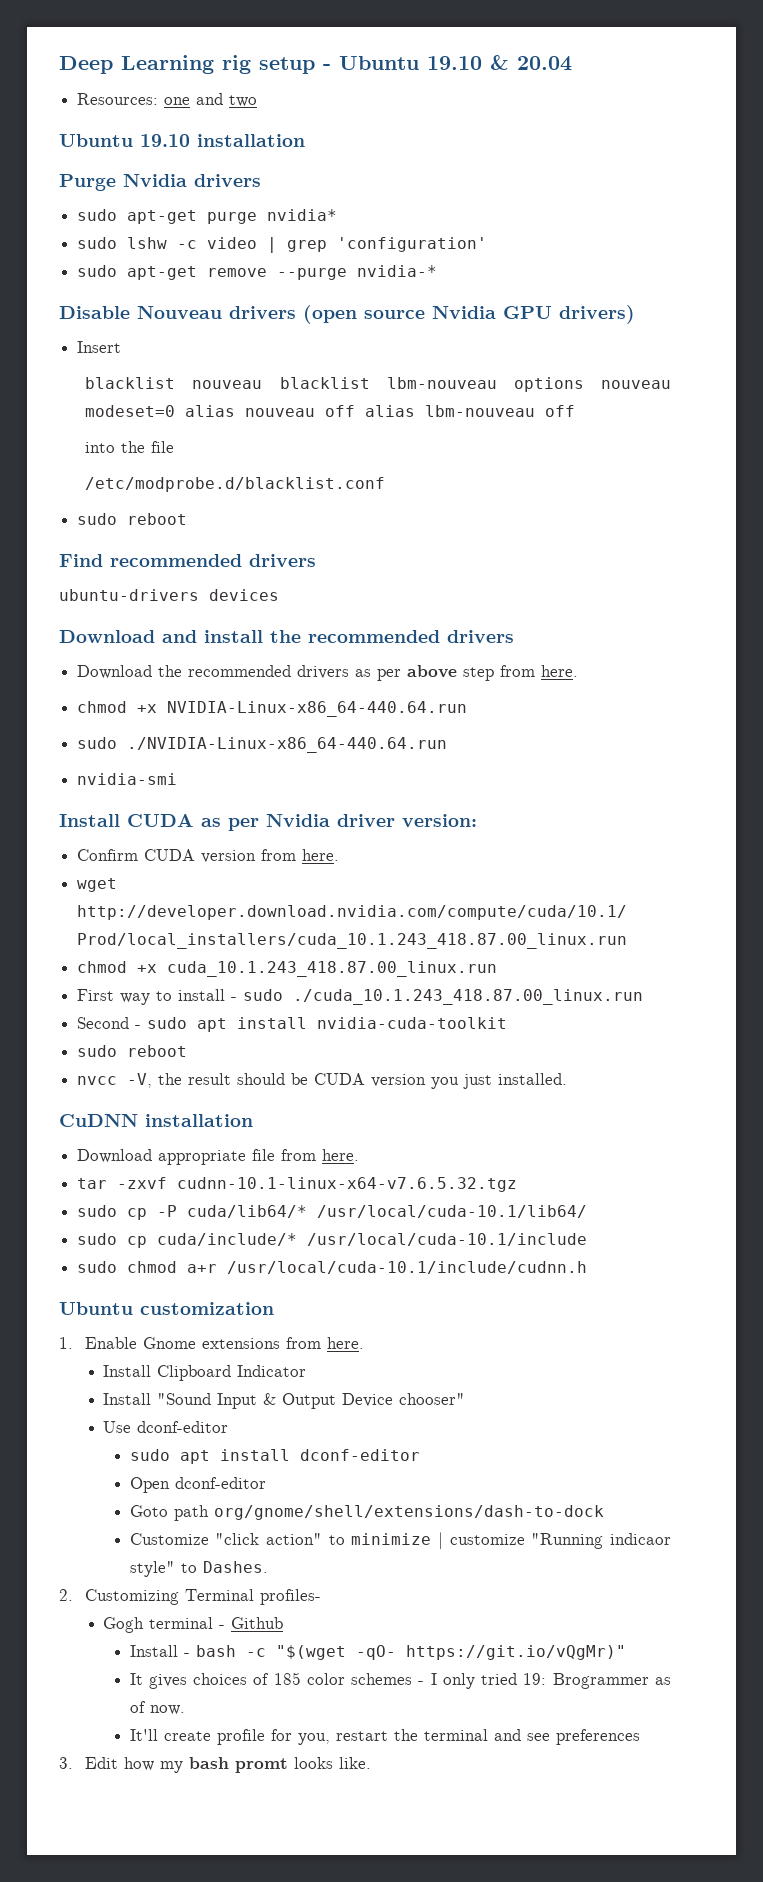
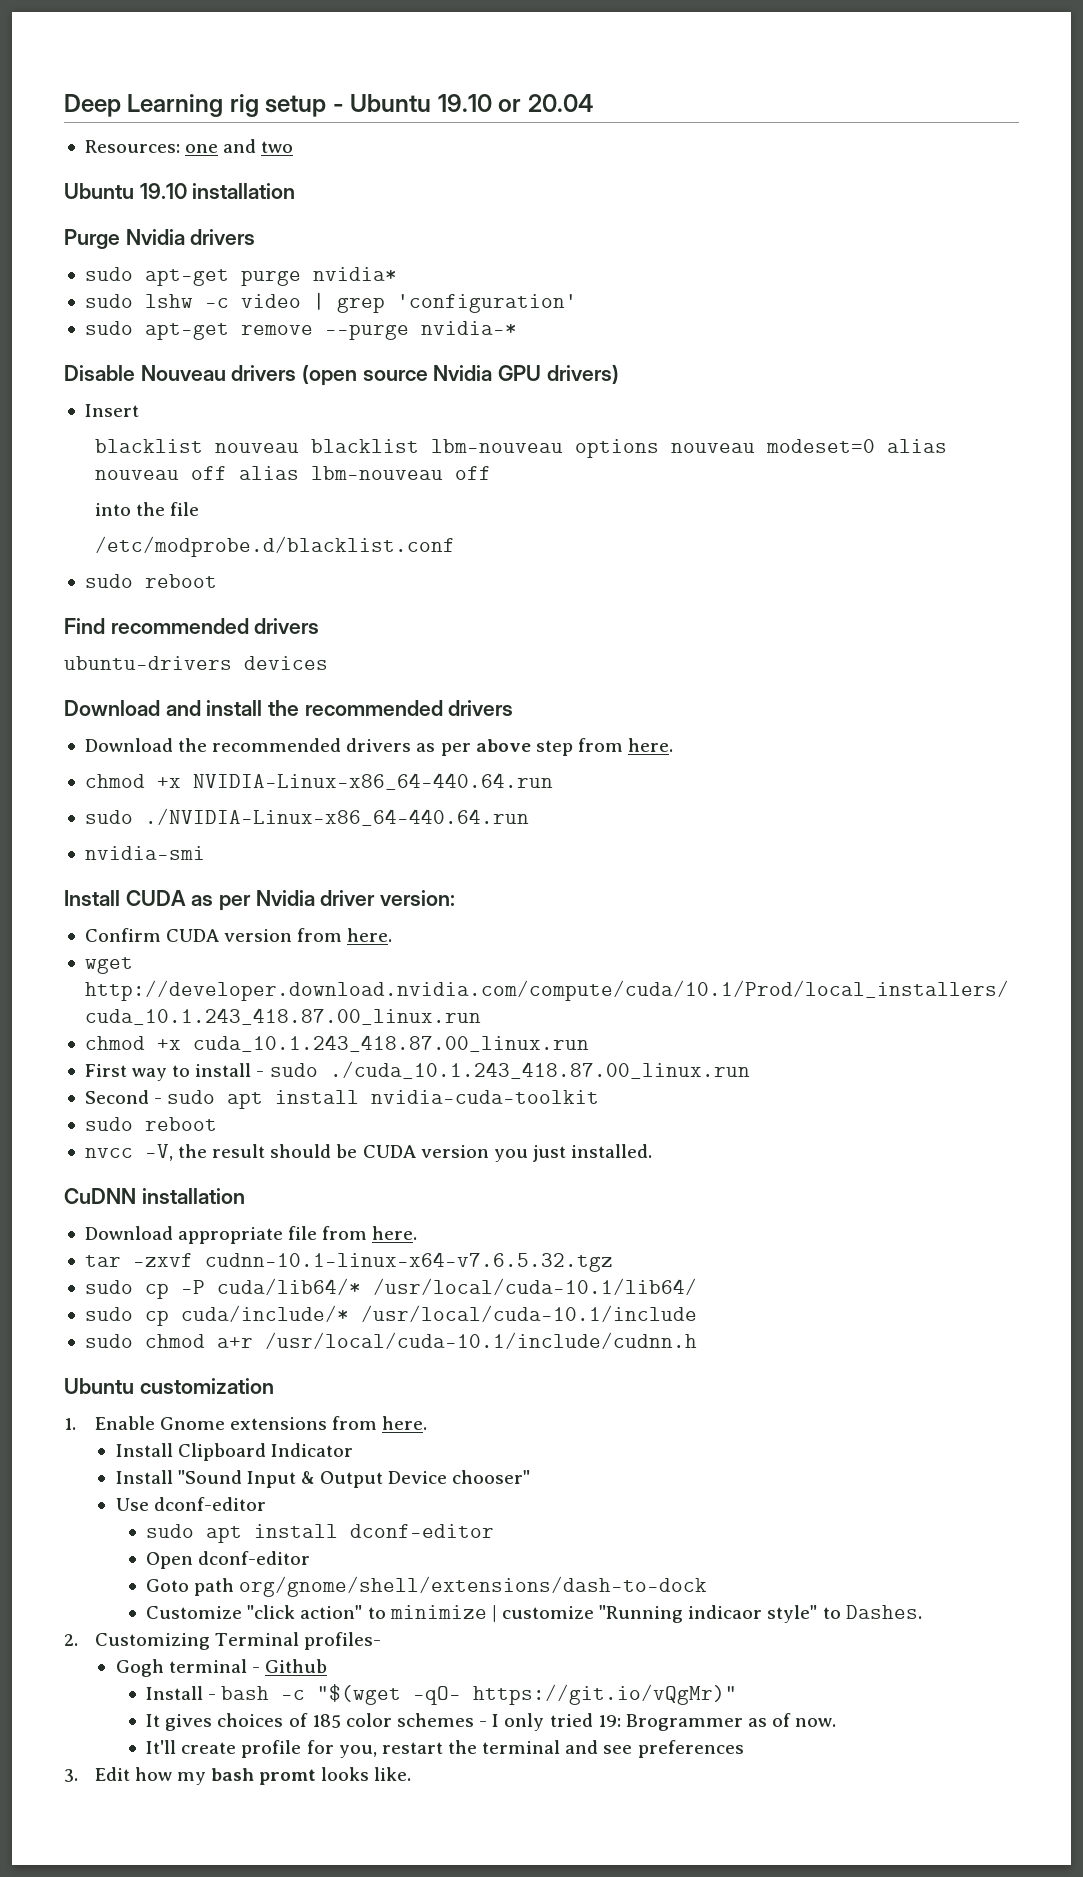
- Deep Learning rig setup - Ubuntu 19.10 & 20.04
+ Deep Learning rig setup - Ubuntu 19.10 or 20.04

